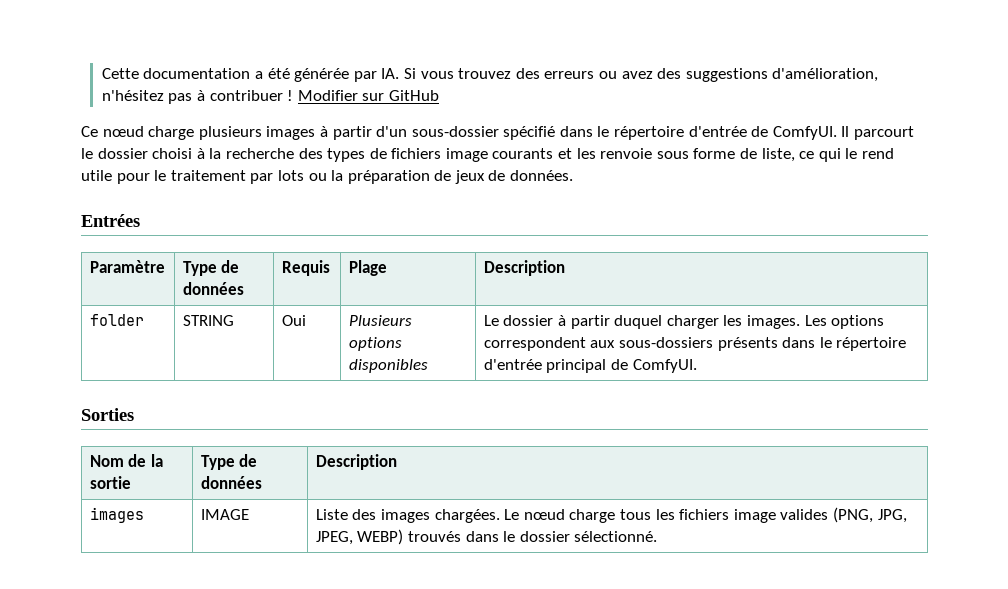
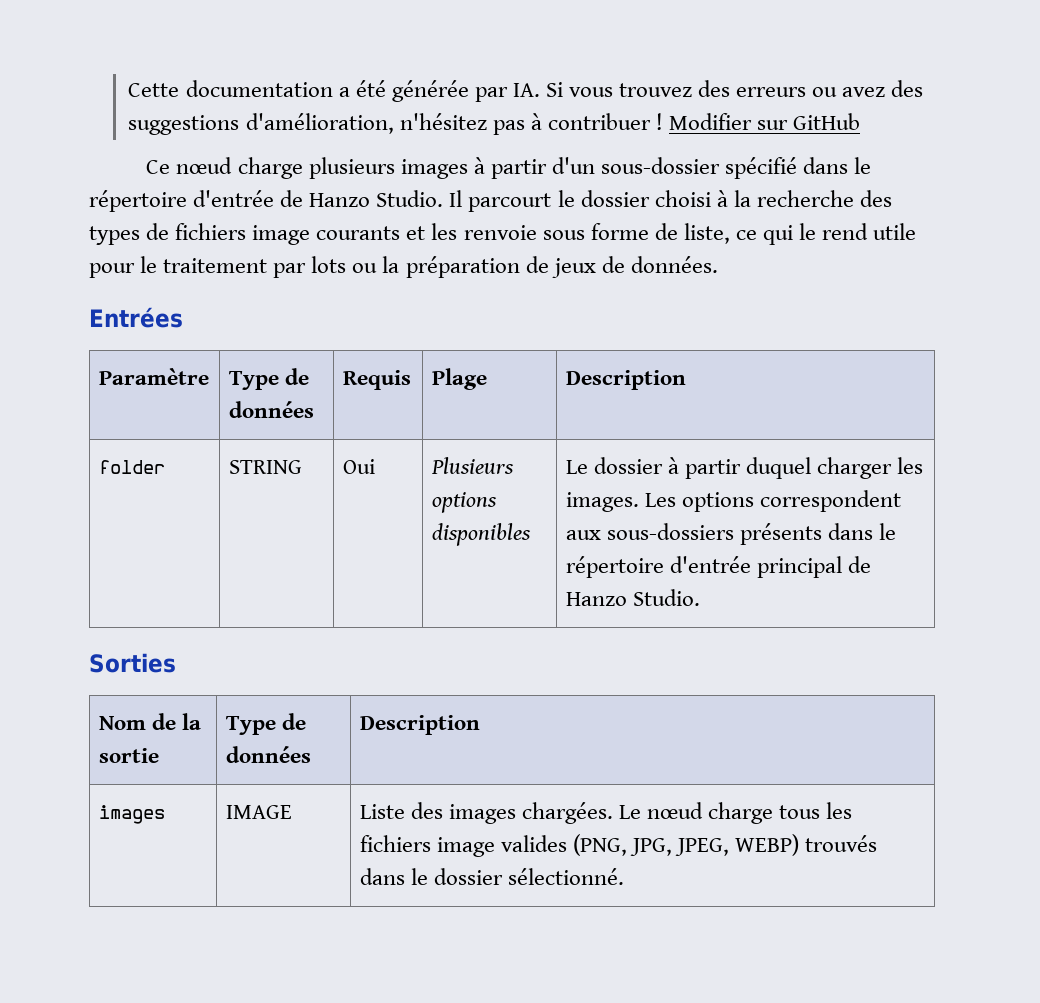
- Ce nœud charge plusieurs images à partir d'un sous-dossier spécifié dans le répertoire d'entrée de ComfyUI.
+ Ce nœud charge plusieurs images à partir d'un sous-dossier spécifié dans le répertoire d'entrée de Hanzo Studio.
- folder | STRING | Oui | Plusieurs options disponibles | Le dossier à partir duquel charger les images. Les options correspondent aux sous-dossiers présents dans le répertoire d'entrée principal de ComfyUI.
+ folder | STRING | Oui | Plusieurs options disponibles | Le dossier à partir duquel charger les images. Les options correspondent aux sous-dossiers présents dans le répertoire d'entrée principal de Hanzo Studio.

